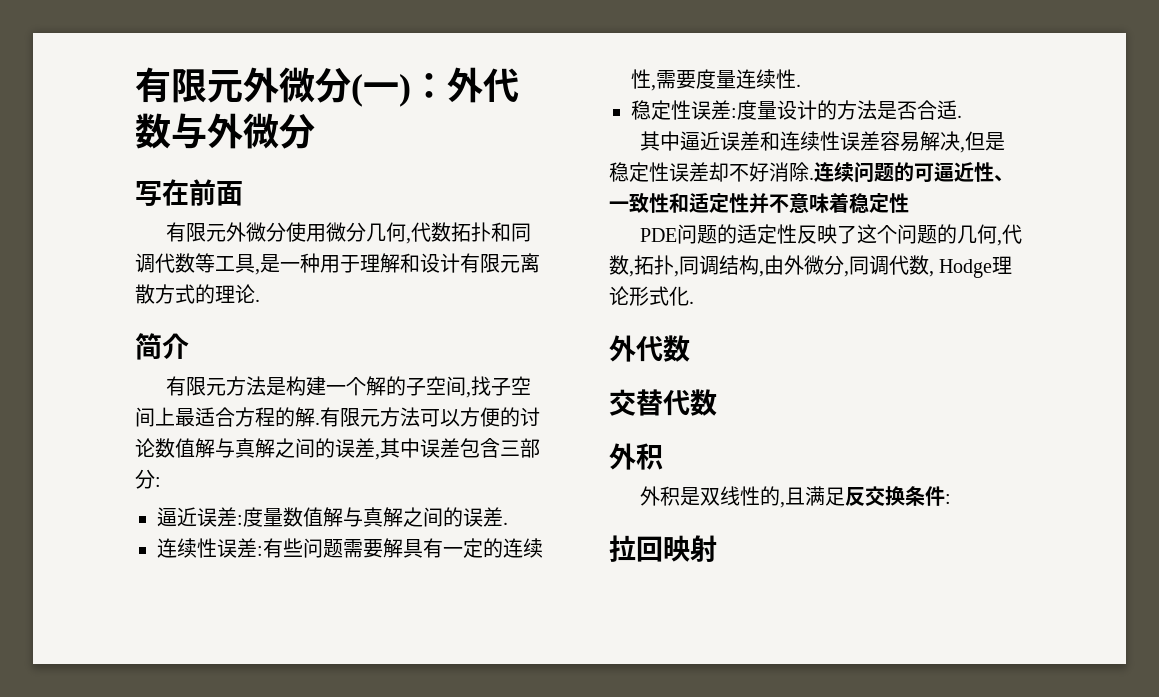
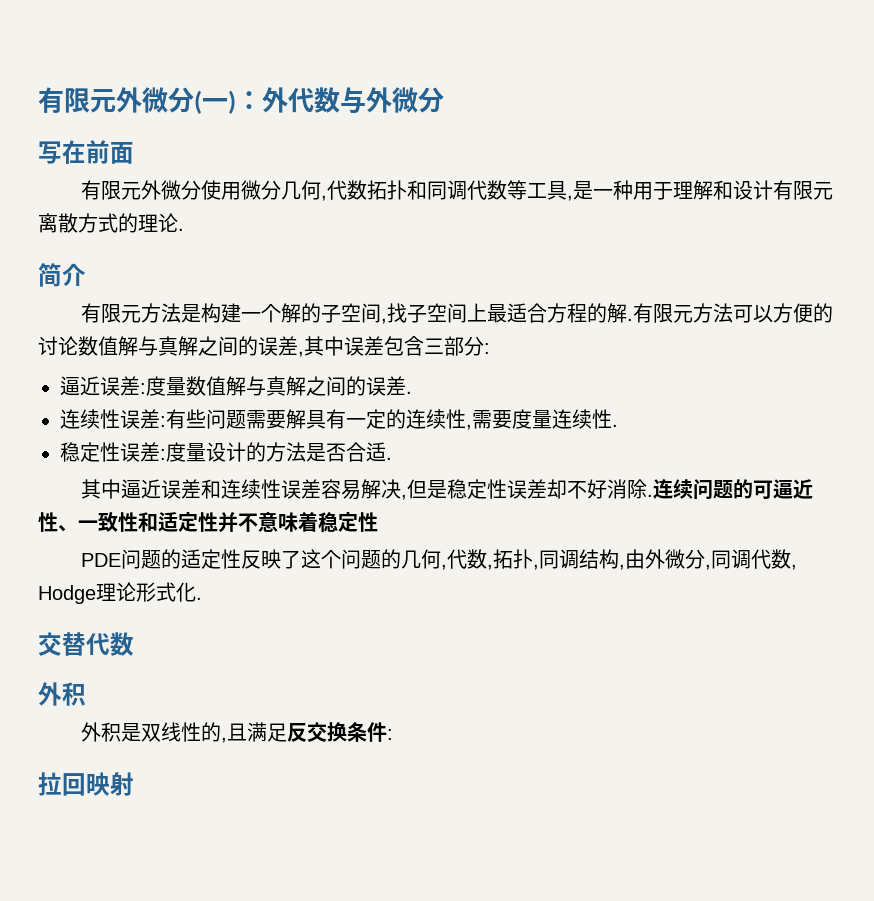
  PDE问题的适定性反映了这个问题的几何,代数,拓扑,同调结构,由外微分,同调代数, Hodge理论形式化.
- 外代数

